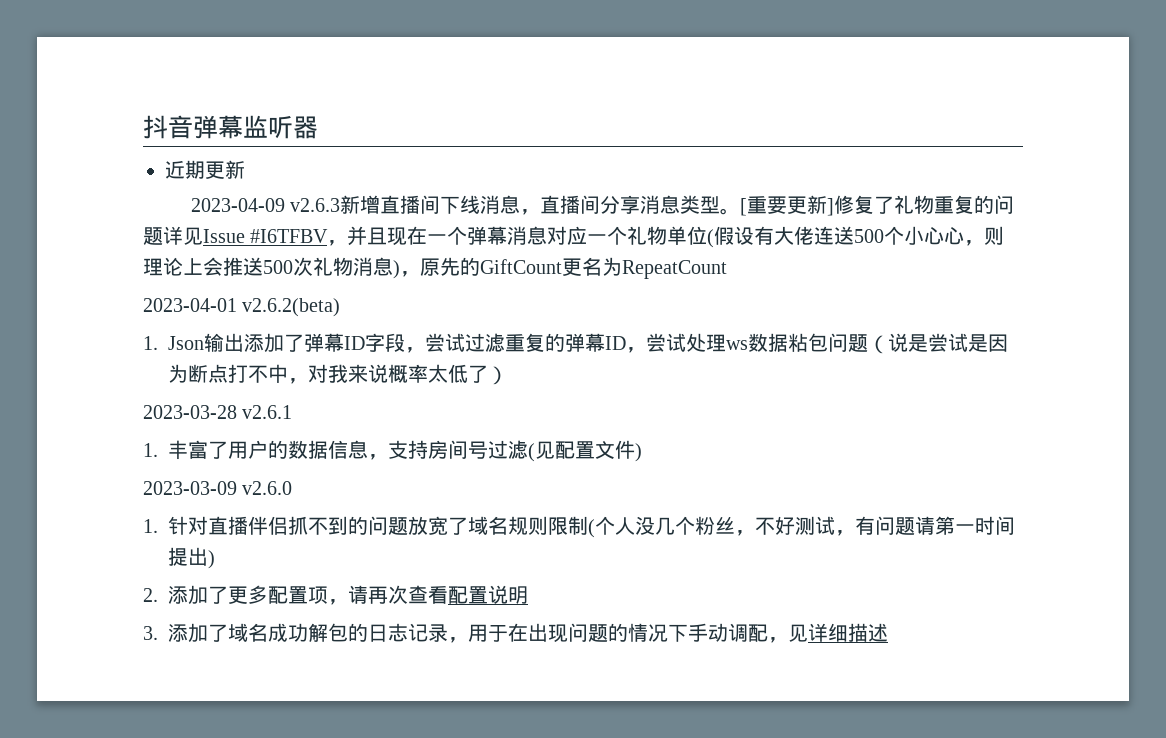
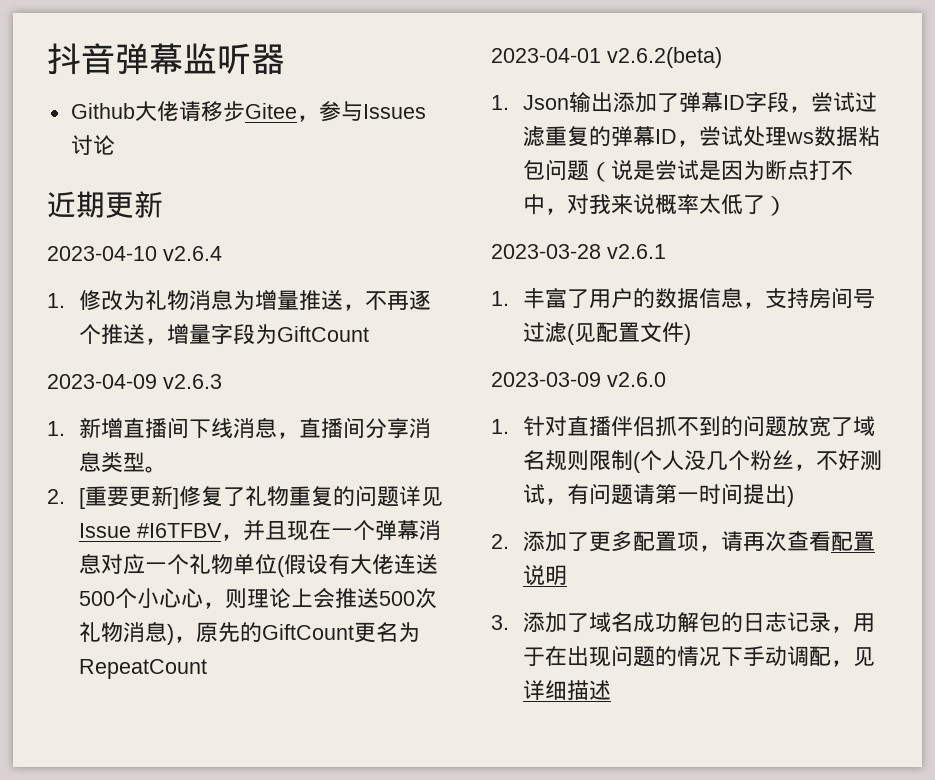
+ Github大佬请移步Gitee，参与Issues讨论
  近期更新
+ 2023-04-10 v2.6.4
+ 1.修改为礼物消息为增量推送，不再逐个推送，增量字段为GiftCount
- 2023-04-09 v2.6.3新增直播间下线消息，直播间分享消息类型。[重要更新]修复了礼物重复的问题详见Issue #I6TFBV，并且现在一个弹幕消息对应一个礼物单位(假设有大佬连送500个小心心，则理论上会推送500次礼物消息)，原先的GiftCount更名为RepeatCount
+ 2023-04-09 v2.6.3
+ 1.新增直播间下线消息，直播间分享消息类型。
+ 2. [重要更新]修复了礼物重复的问题详见Issue #I6TFBV，并且现在一个弹幕消息对应一个礼物单位(假设有大佬连送500个小心心，则理论上会推送500次礼物消息)，原先的GiftCount更名为RepeatCount

